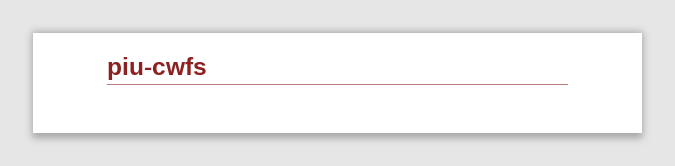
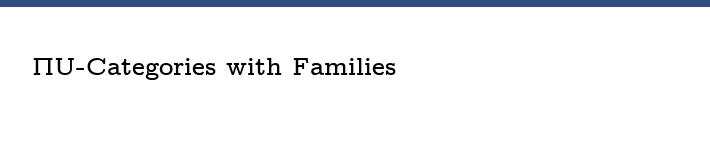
- piu-cwfs
+ ΠU-Categories with Families

